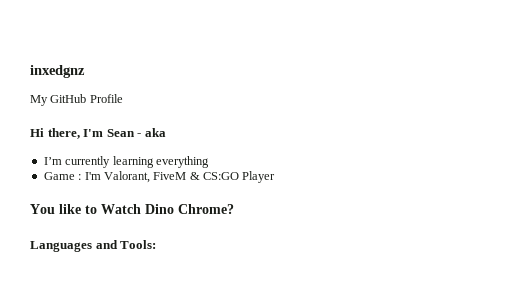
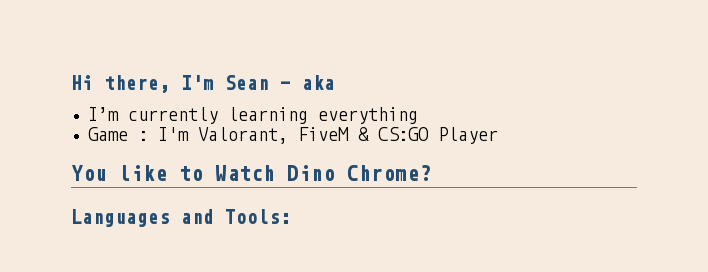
- inxedgnz
- My GitHub Profile

